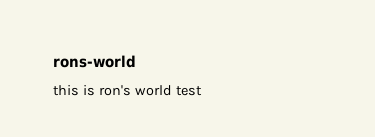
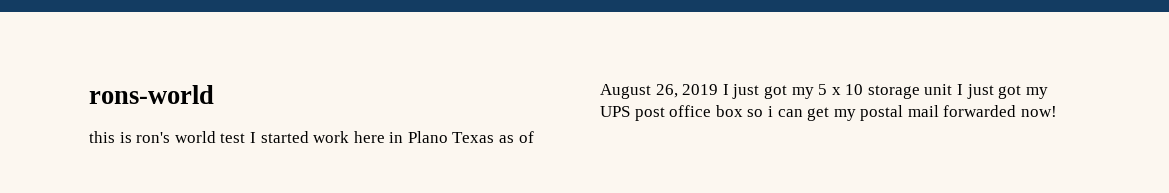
- this is ron's world test
+ this is ron's world test I started work here in Plano Texas as of August 26, 2019 I just got my 5 x 10 storage unit I just got my UPS post office box so i can get my postal mail forwarded now!

